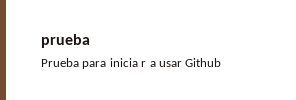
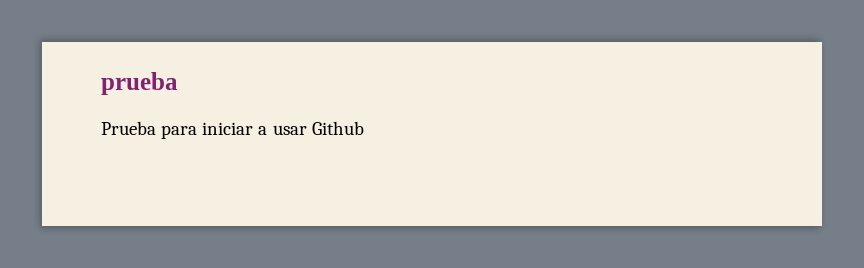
- Prueba para inicia r a usar Github
+ Prueba para iniciar a usar Github

